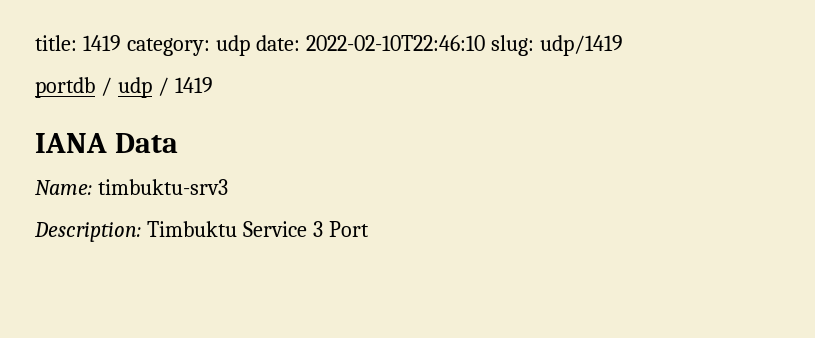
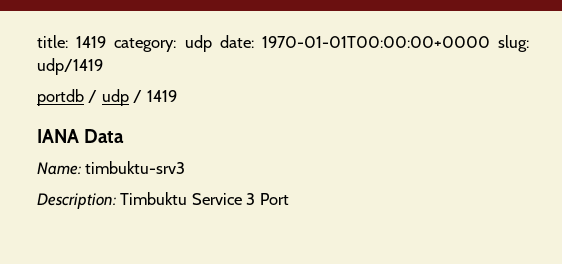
- title: 1419 category: udp date: 2022-02-10T22:46:10 slug: udp/1419
+ title: 1419 category: udp date: 1970-01-01T00:00:00+0000 slug: udp/1419

